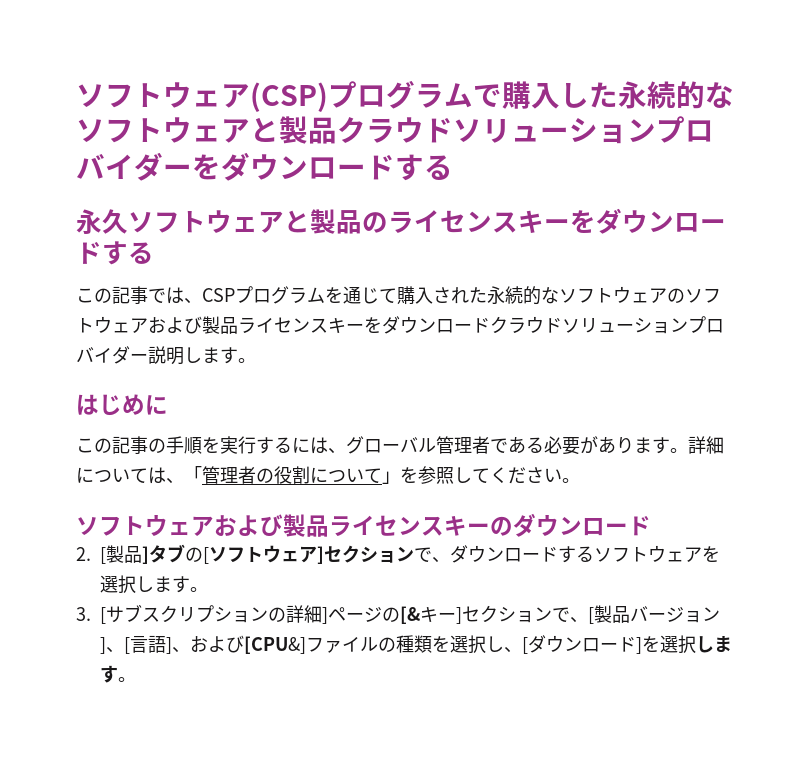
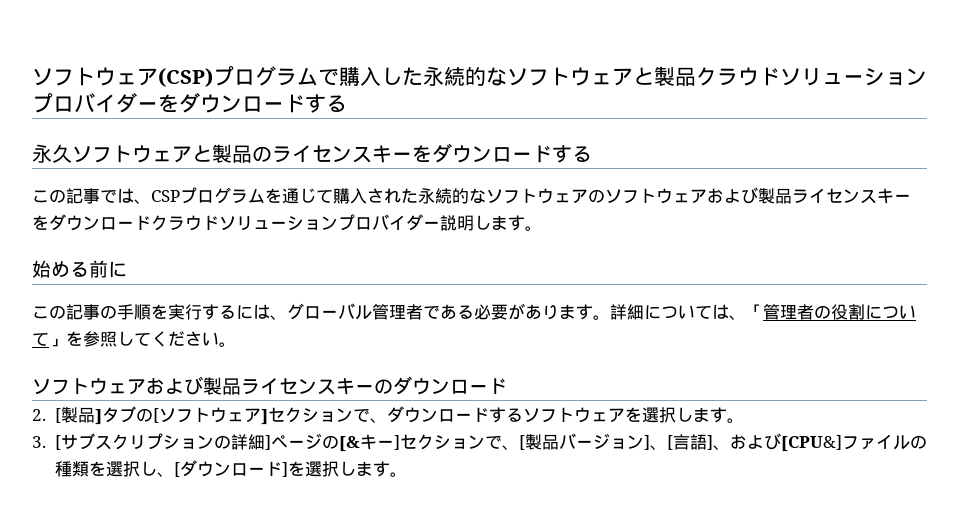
- はじめに
+ 始める前に

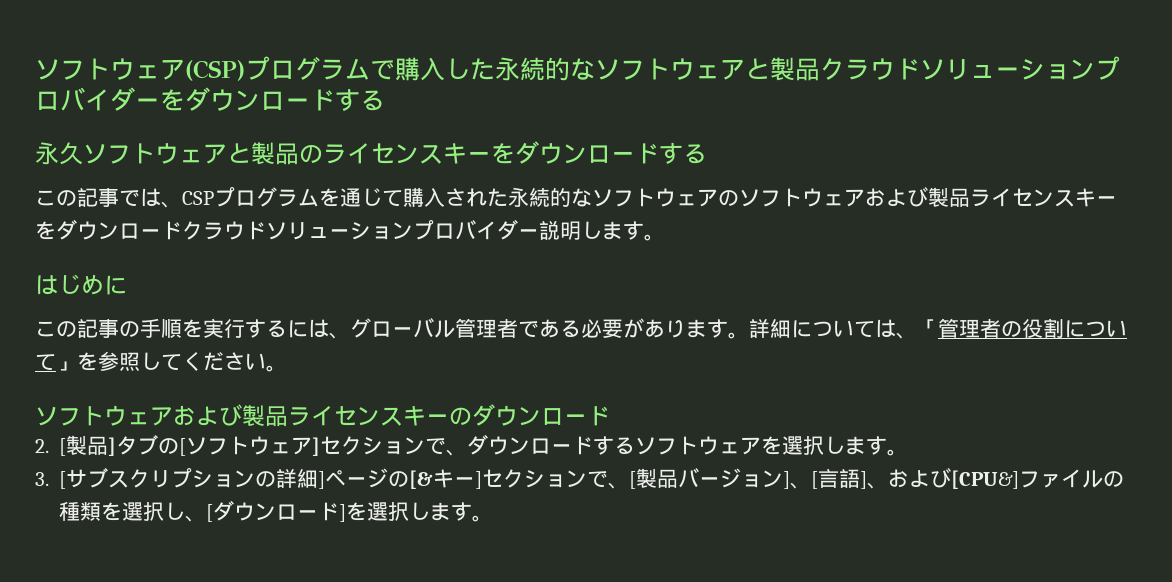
- 始める前に
+ はじめに

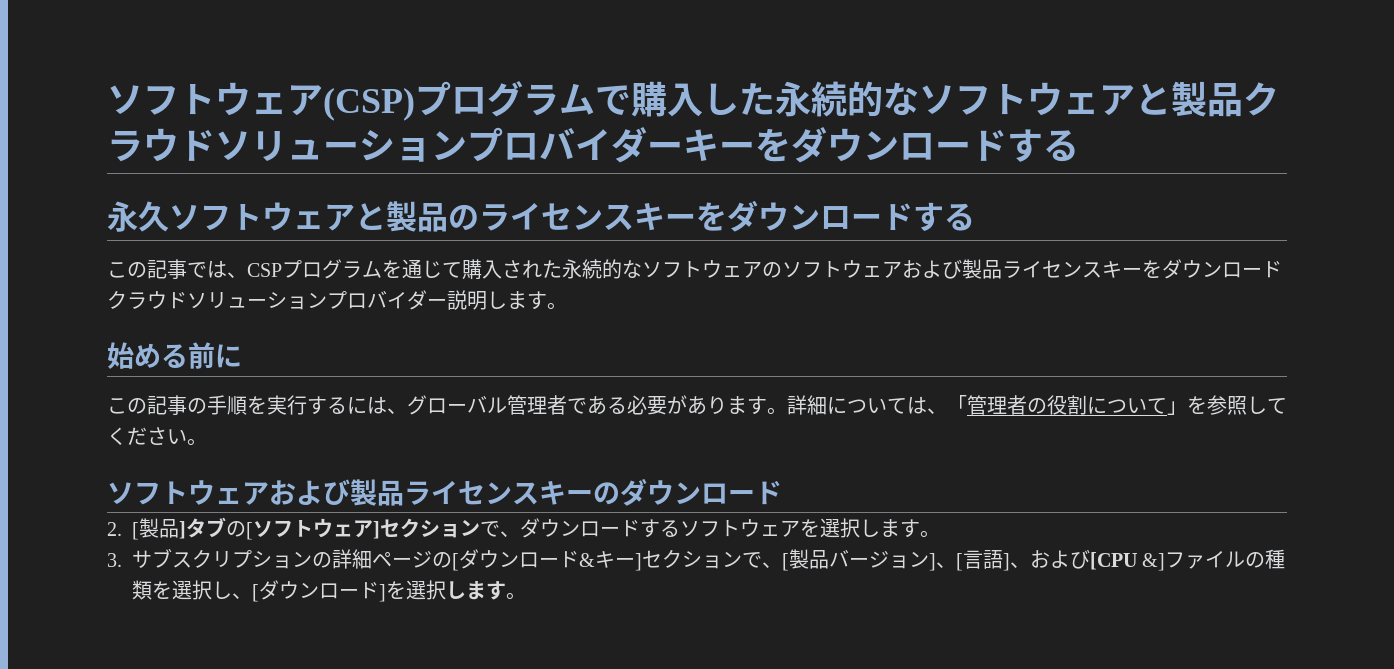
- ソフトウェア(CSP)プログラムで購入した永続的なソフトウェアと製品クラウドソリューションプロバイダーをダウンロードする
+ ソフトウェア(CSP)プログラムで購入した永続的なソフトウェアと製品クラウドソリューションプロバイダーキーをダウンロードする
- はじめに
+ 始める前に
- 3. [サブスクリプションの詳細]ページの[&キー]セクションで、[製品バージョン]、[言語]、および[CPU&]ファイルの種類を選択し、[ダウンロード]を選択します。
+ 3.サブスクリプションの詳細ページの[ダウンロード&キー]セクションで、[製品バージョン]、[言語]、および[CPU &]ファイルの種類を選択し、[ダウンロード]を選択します。

